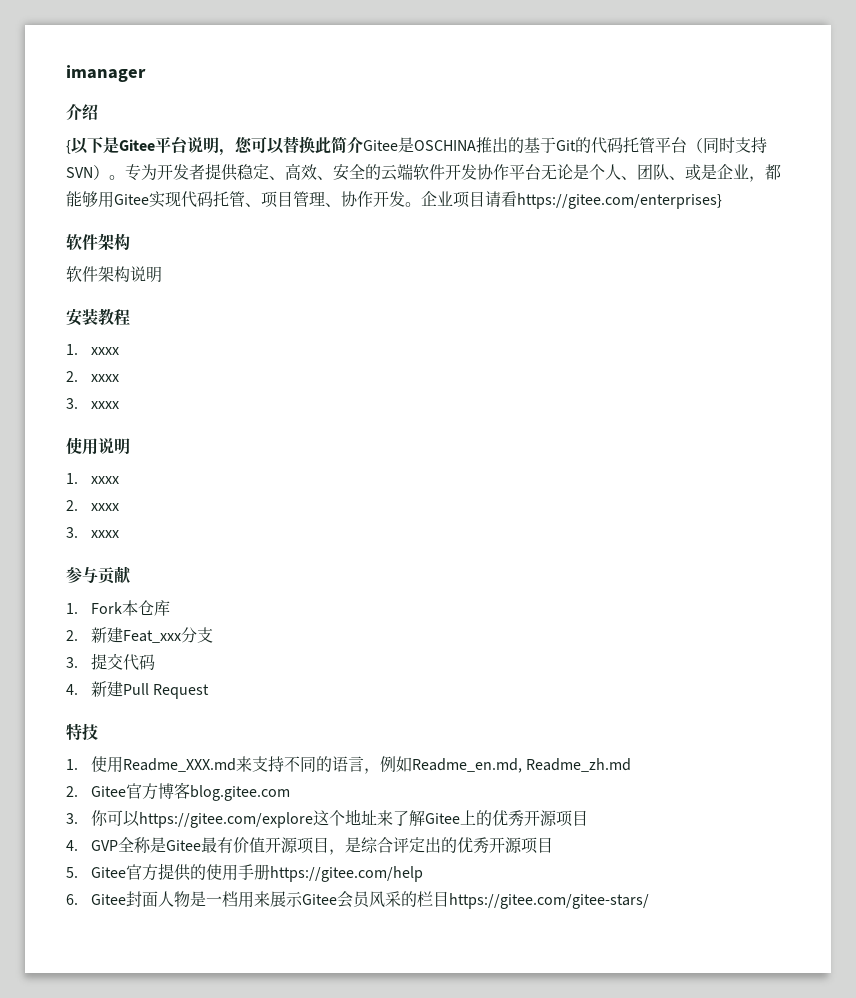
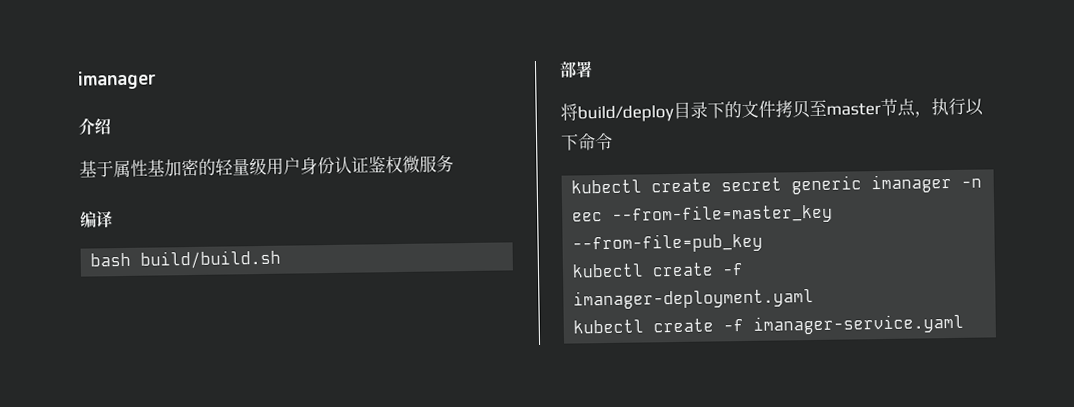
- {以下是Gitee平台说明，您可以替换此简介Gitee是OSCHINA推出的基于Git的代码托管平台（同时支持SVN）。专为开发者提供稳定、高效、安全的云端软件开发协作平台无论是个人、团队、或是企业，都能够用Gitee实现代码托管、项目管理、协作开发。企业项目请看https://gitee.com/enterprises}
- 软件架构
- 软件架构说明
- 安装教程
- 1. xxxx
- 2. xxxx
- 3. xxxx
- 使用说明
- 1. xxxx
- 2. xxxx
- 3. xxxx
- 参与贡献
- 1. Fork本仓库
- 2.新建Feat_xxx分支
- 3.提交代码
- 4.新建Pull Request
- 特技
- 1.使用Readme_XXX.md来支持不同的语言，例如Readme_en.md, Readme_zh.md
- 2. Gitee官方博客blog.gitee.com
- 3.你可以https://gitee.com/explore这个地址来了解Gitee上的优秀开源项目
- 4. GVP全称是Gitee最有价值开源项目，是综合评定出的优秀开源项目
- 5. Gitee官方提供的使用手册https://gitee.com/help
- 6. Gitee封面人物是一档用来展示Gitee会员风采的栏目https://gitee.com/gitee-stars/
+ 基于属性基加密的轻量级用户身份认证鉴权微服务
+ 编译
+ bash build/build.sh
+ 部署
+ 将build/deploy目录下的文件拷贝至master节点，执行以下命令
+ kubectl create secret generic imanager -n eec --from-file=master_key --from-file=pub_key
+ kubectl create -f imanager-deployment.yaml
+ kubectl create -f imanager-service.yaml

